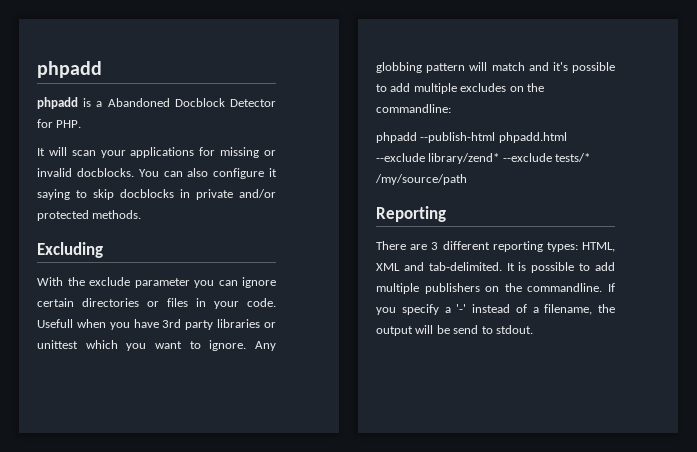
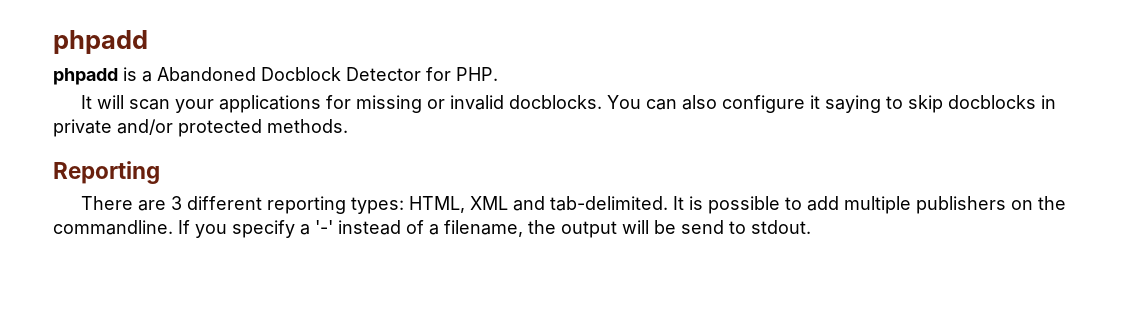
- Excluding
- With the exclude parameter you can ignore certain directories or files in your code. Usefull when you have 3rd party libraries or unittest which you want to ignore. Any globbing pattern will match and it's possible to add multiple excludes on the commandline:
- phpadd --publish-html phpadd.html --exclude library/zend* --exclude tests/* /my/source/path

